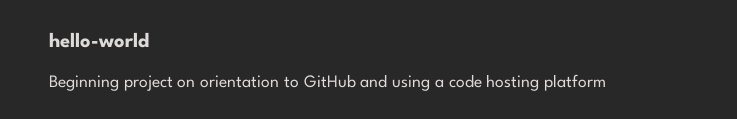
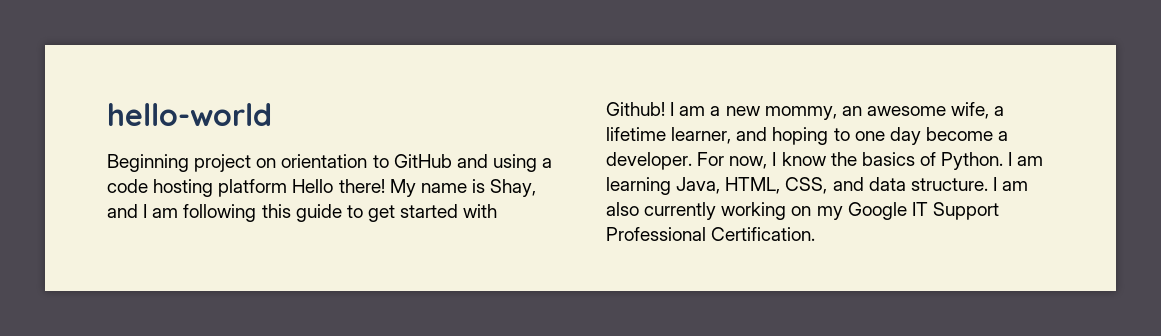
- Beginning project on orientation to GitHub and using a code hosting platform
+ Beginning project on orientation to GitHub and using a code hosting platform Hello there! My name is Shay, and I am following this guide to get started with Github! I am a new mommy, an awesome wife, a lifetime learner, and hoping to one day become a developer. For now, I know the basics of Python. I am learning Java, HTML, CSS, and data structure. I am also currently working on my Google IT Support Professional Certification.

